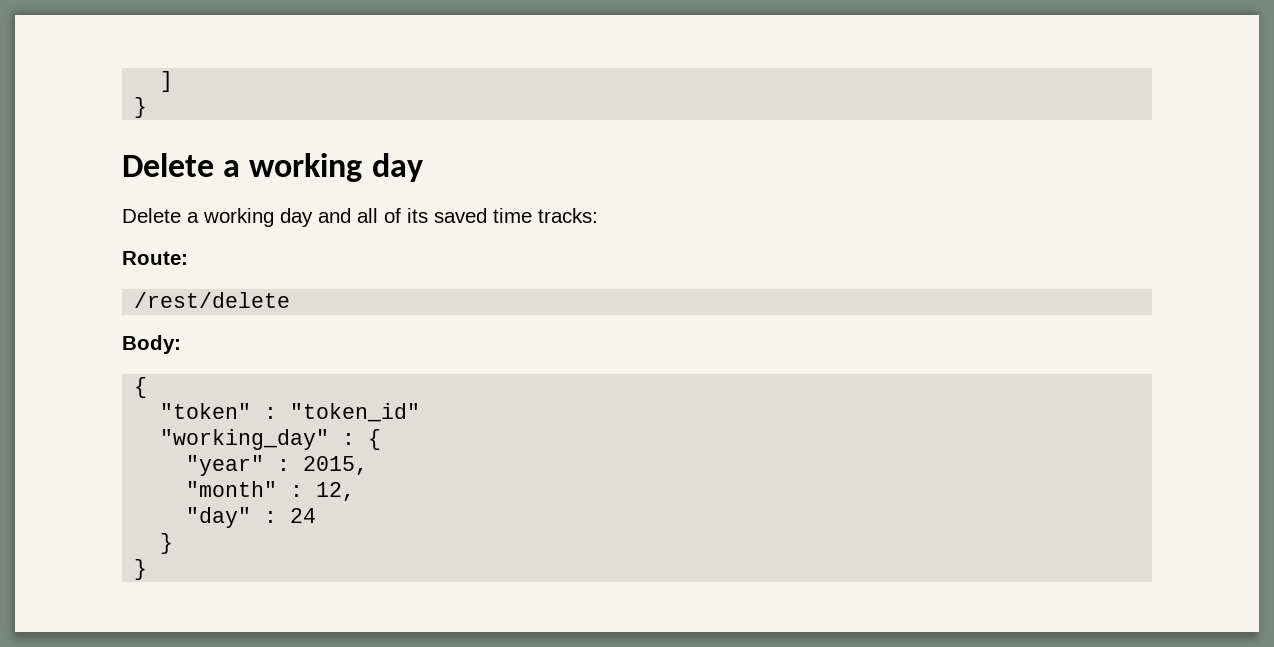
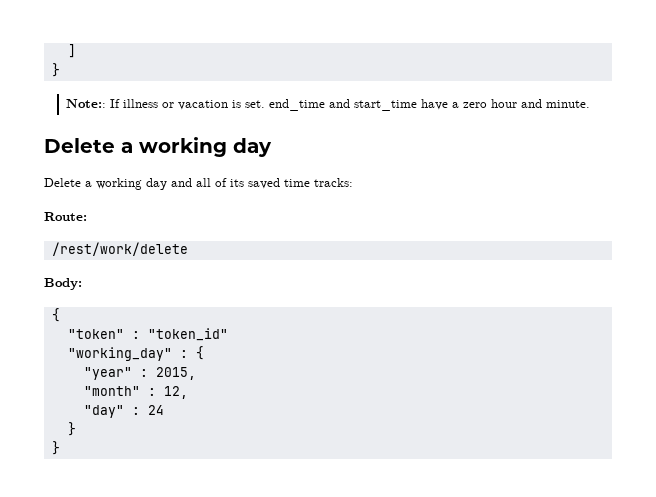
+ Note:: If illness or vacation is set. end_time and start_time have a zero hour and minute.
- /rest/delete
+ /rest/work/delete

